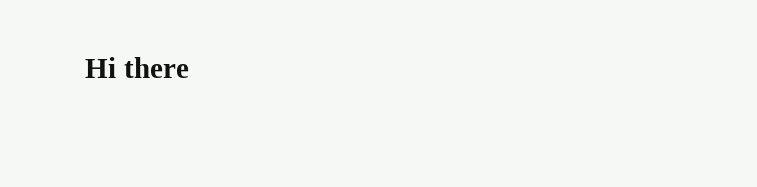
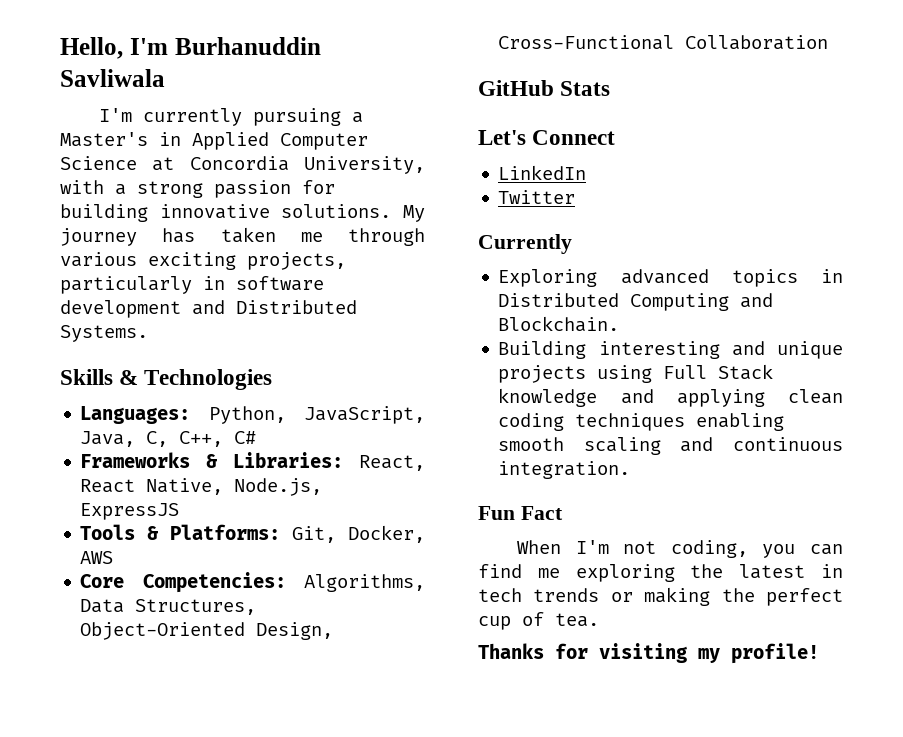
- Hi there
+ Hello, I'm Burhanuddin Savliwala
+ I'm currently pursuing a Master's in Applied Computer Science at Concordia University, with a strong passion for building innovative solutions. My journey has taken me through various exciting projects, particularly in software development and Distributed Systems.
+ Skills & Technologies
+ Languages: Python, JavaScript, Java, C, C++, C#
+ Frameworks & Libraries: React, React Native, Node.js, ExpressJS
+ Tools & Platforms: Git, Docker, AWS
+ Core Competencies: Algorithms, Data Structures, Object-Oriented Design, Cross-Functional Collaboration
+ GitHub Stats
+ Let's Connect
+ LinkedIn
+ Twitter
+ Currently
+ Exploring advanced topics in Distributed Computing and Blockchain.
+ Building interesting and unique projects using Full Stack knowledge and applying clean coding techniques enabling smooth scaling and continuous integration.
+ Fun Fact
+ When I'm not coding, you can find me exploring the latest in tech trends or making the perfect cup of tea.
+ Thanks for visiting my profile!

